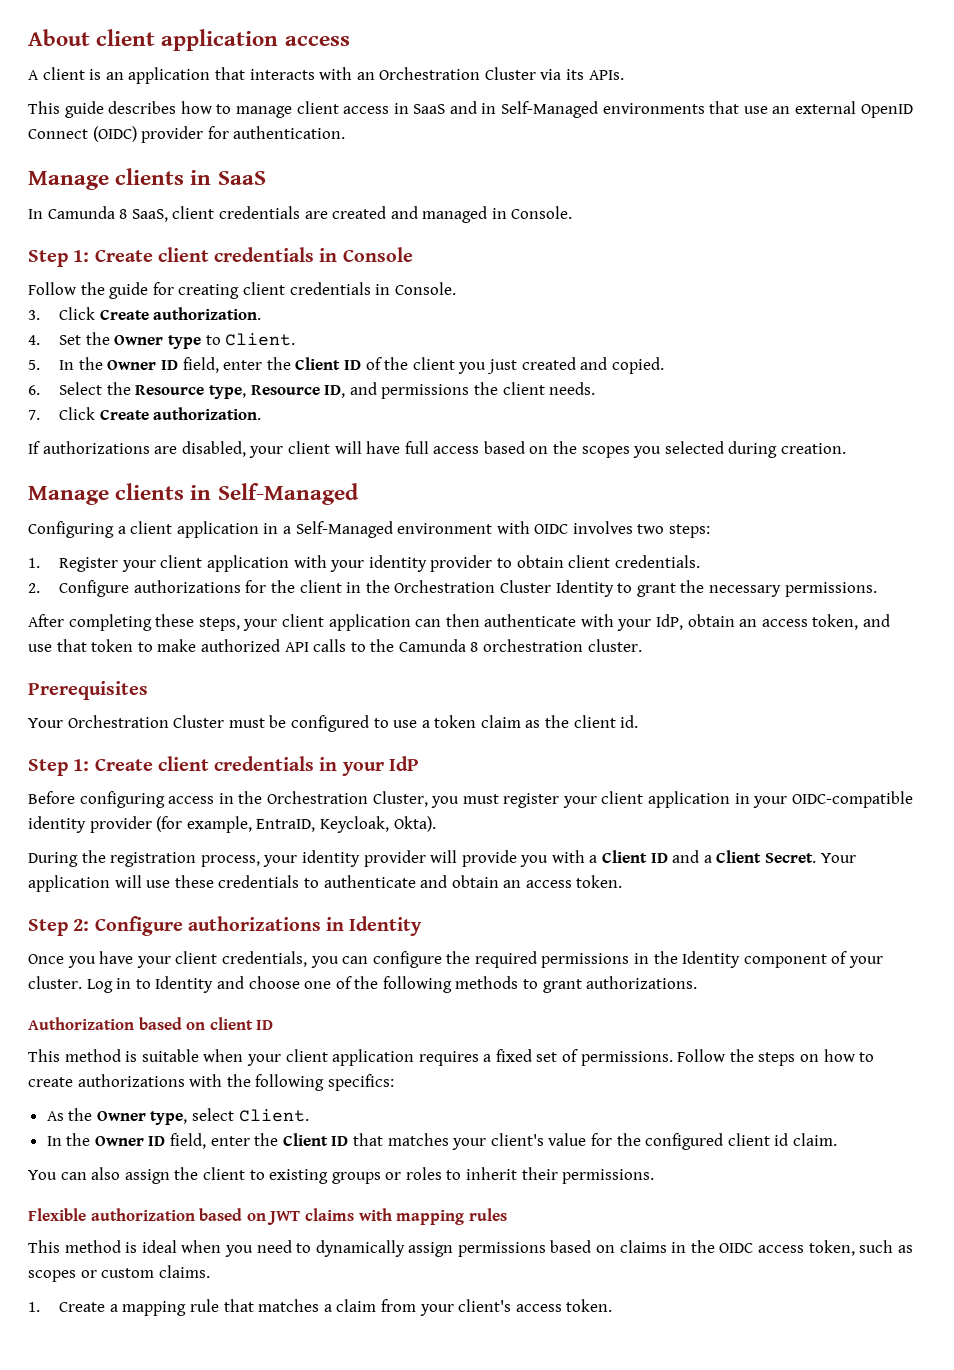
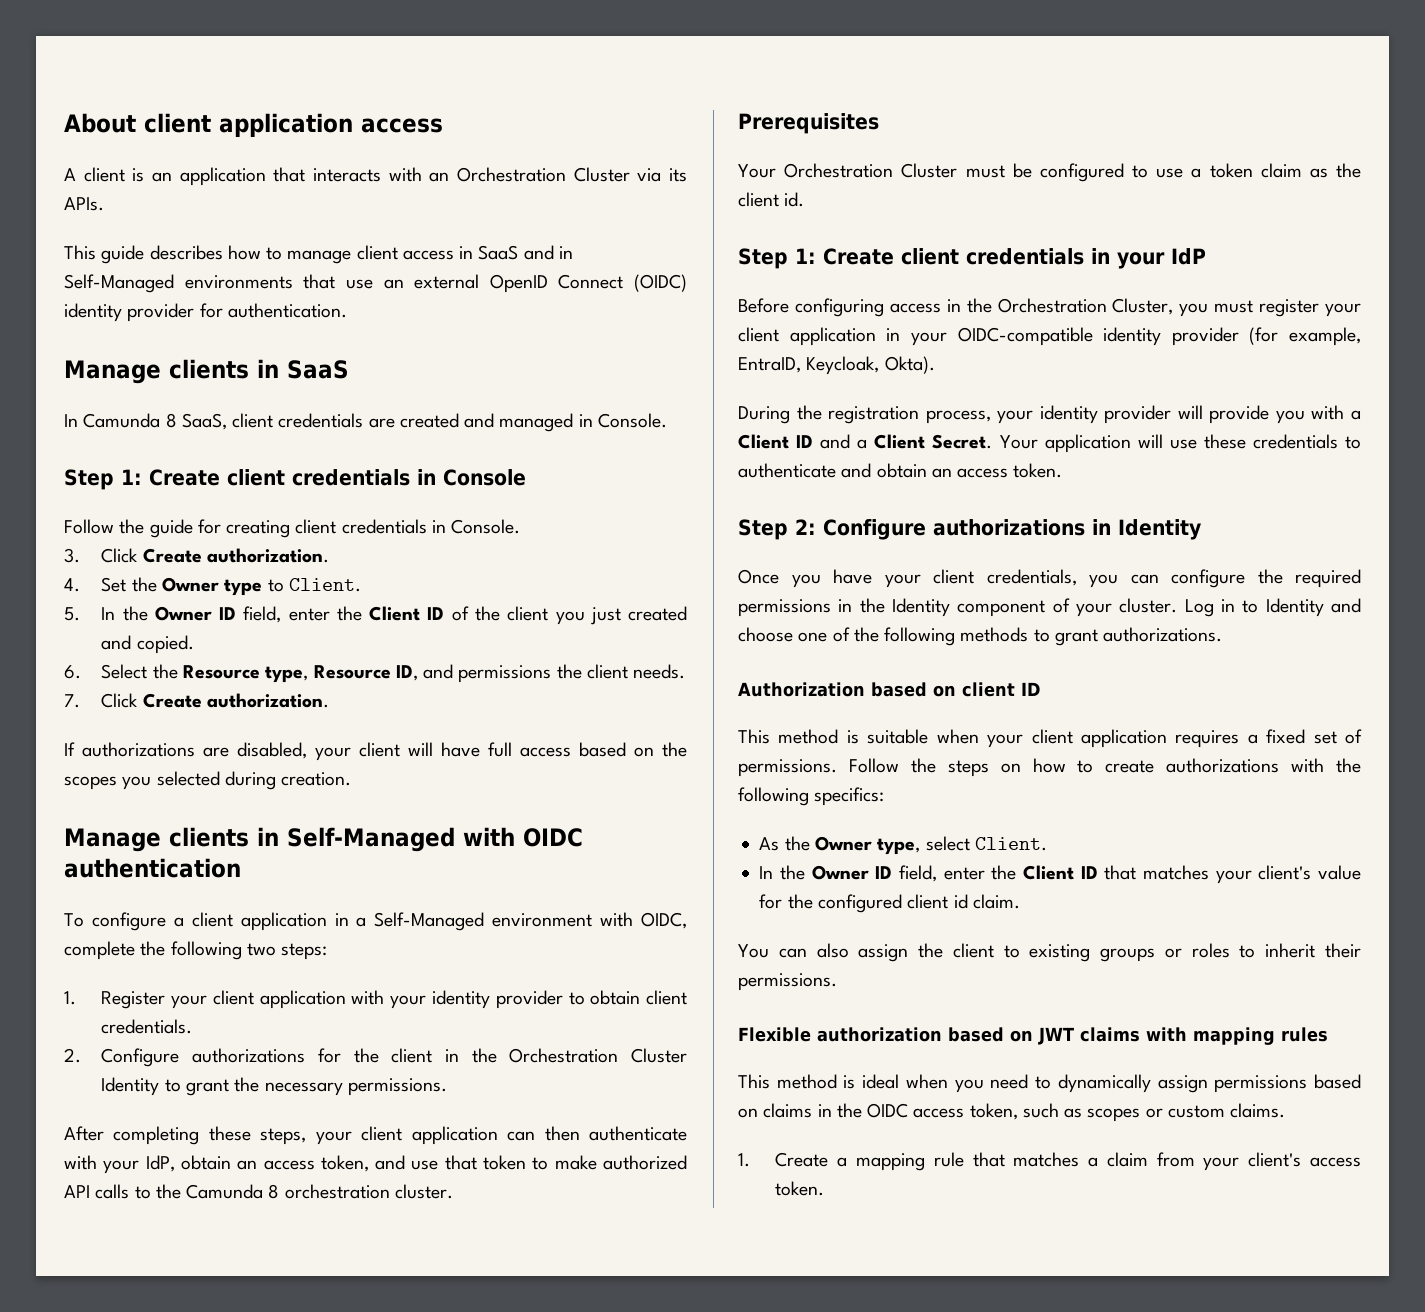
- This guide describes how to manage client access in SaaS and in Self-Managed environments that use an external OpenID Connect (OIDC) provider for authentication.
+ This guide describes how to manage client access in SaaS and in Self-Managed environments that use an external OpenID Connect (OIDC) identity provider for authentication.
- Manage clients in Self-Managed
- Configuring a client application in a Self-Managed environment with OIDC involves two steps:
+ Manage clients in Self-Managed with OIDC authentication
+ To configure a client application in a Self-Managed environment with OIDC, complete the following two steps:

